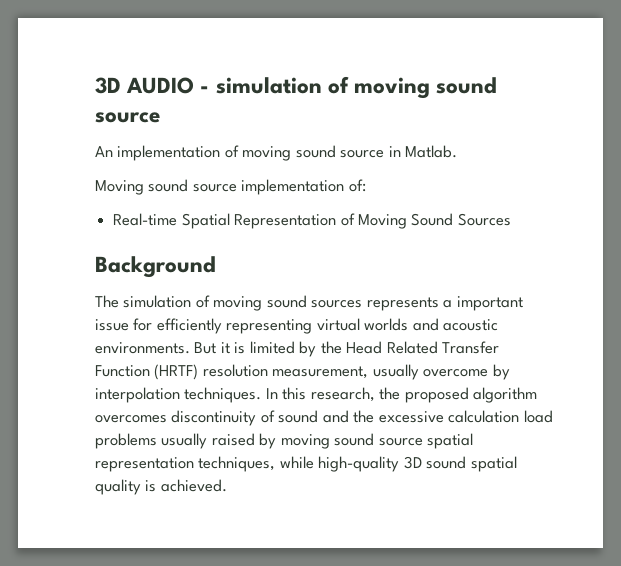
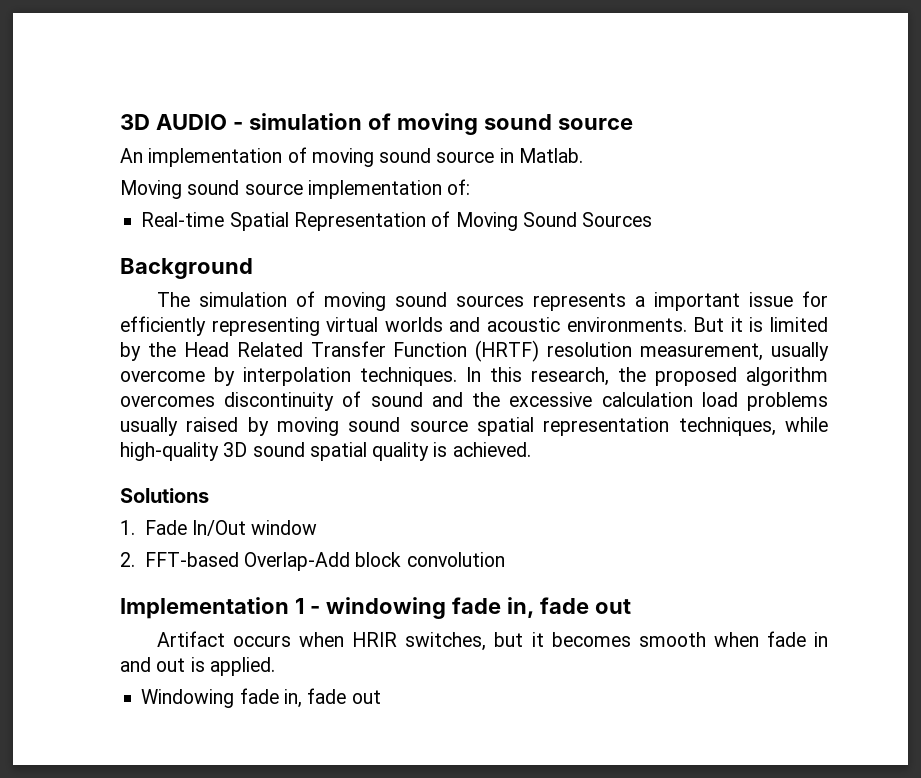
+ Solutions
+ 1. Fade In/Out window
+ 2. FFT-based Overlap-Add block convolution
+ Implementation 1 - windowing fade in, fade out
+ Artifact occurs when HRIR switches, but it becomes smooth when fade in and out is applied.
+ Windowing fade in, fade out

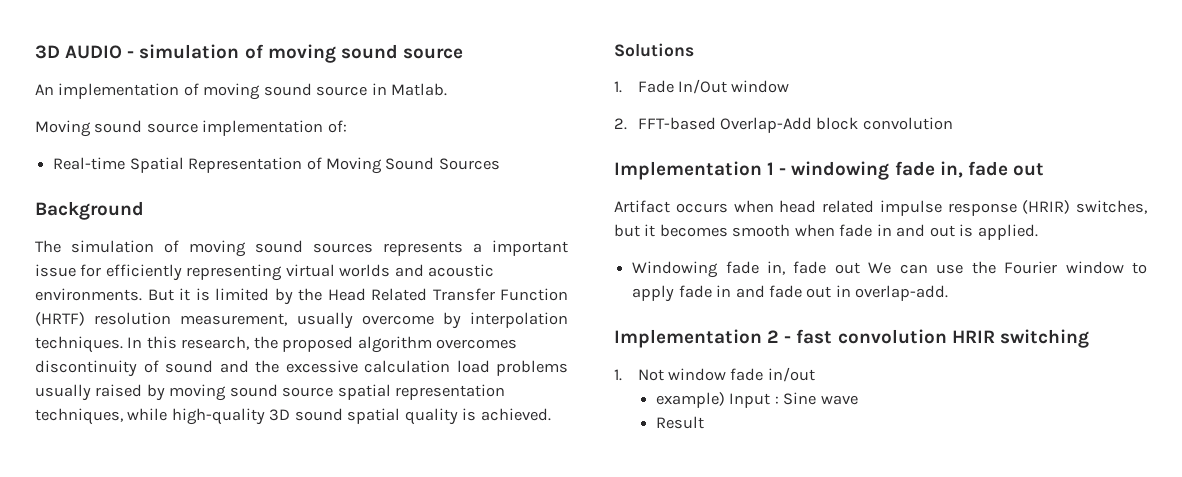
- Artifact occurs when HRIR switches, but it becomes smooth when fade in and out is applied.
+ Artifact occurs when head related impulse response (HRIR) switches, but it becomes smooth when fade in and out is applied.
- Windowing fade in, fade out
+ Windowing fade in, fade out We can use the Fourier window to apply fade in and fade out in overlap-add.
+ Implementation 2 - fast convolution HRIR switching
+ 1. Not window fade in/out
+ example) Input : Sine wave
+ Result

